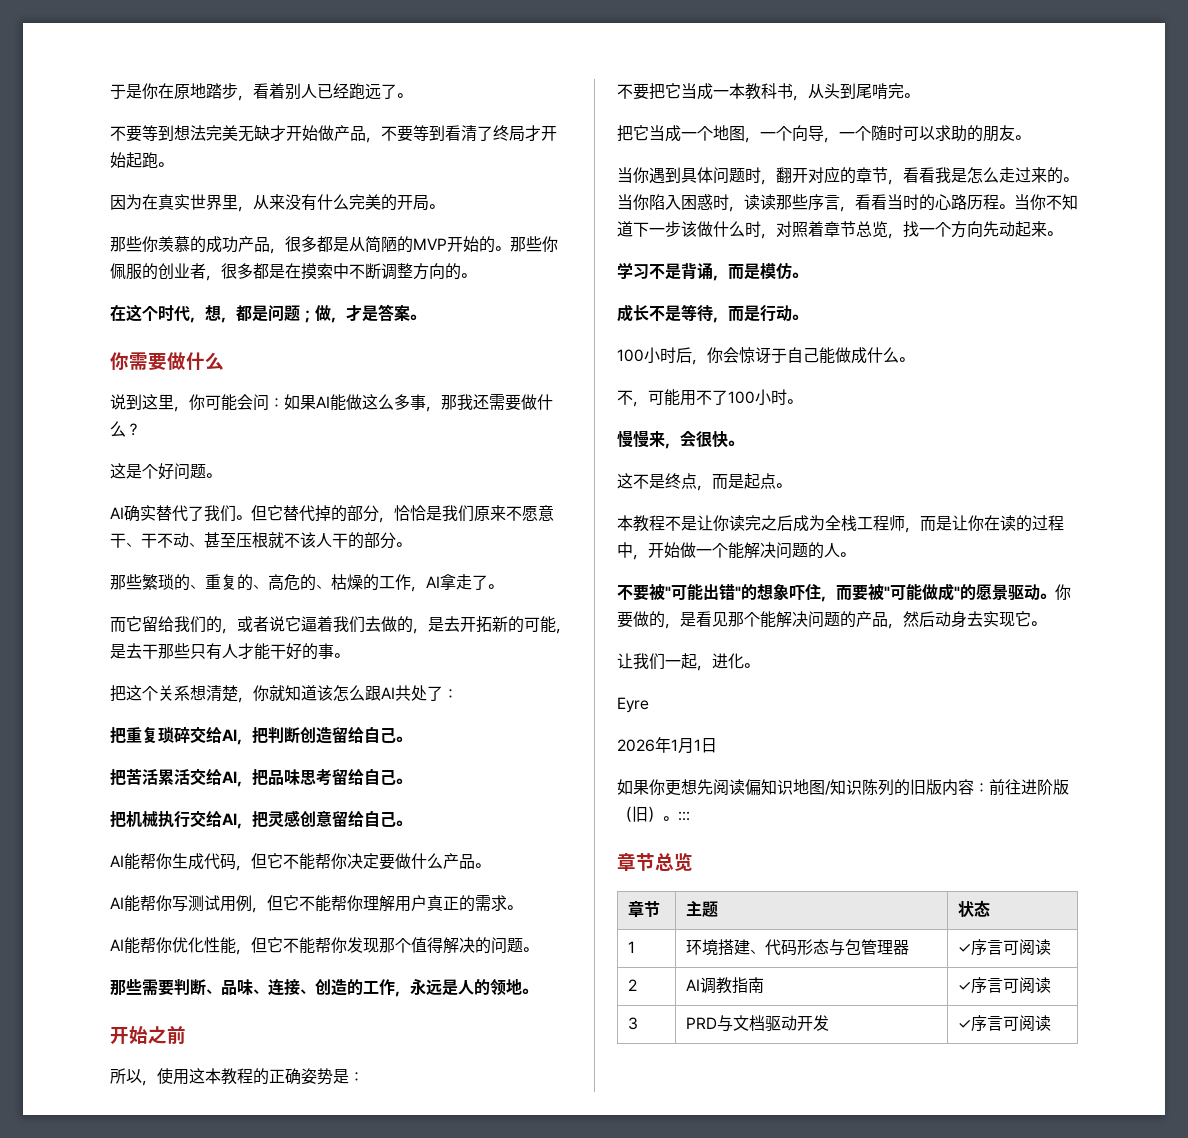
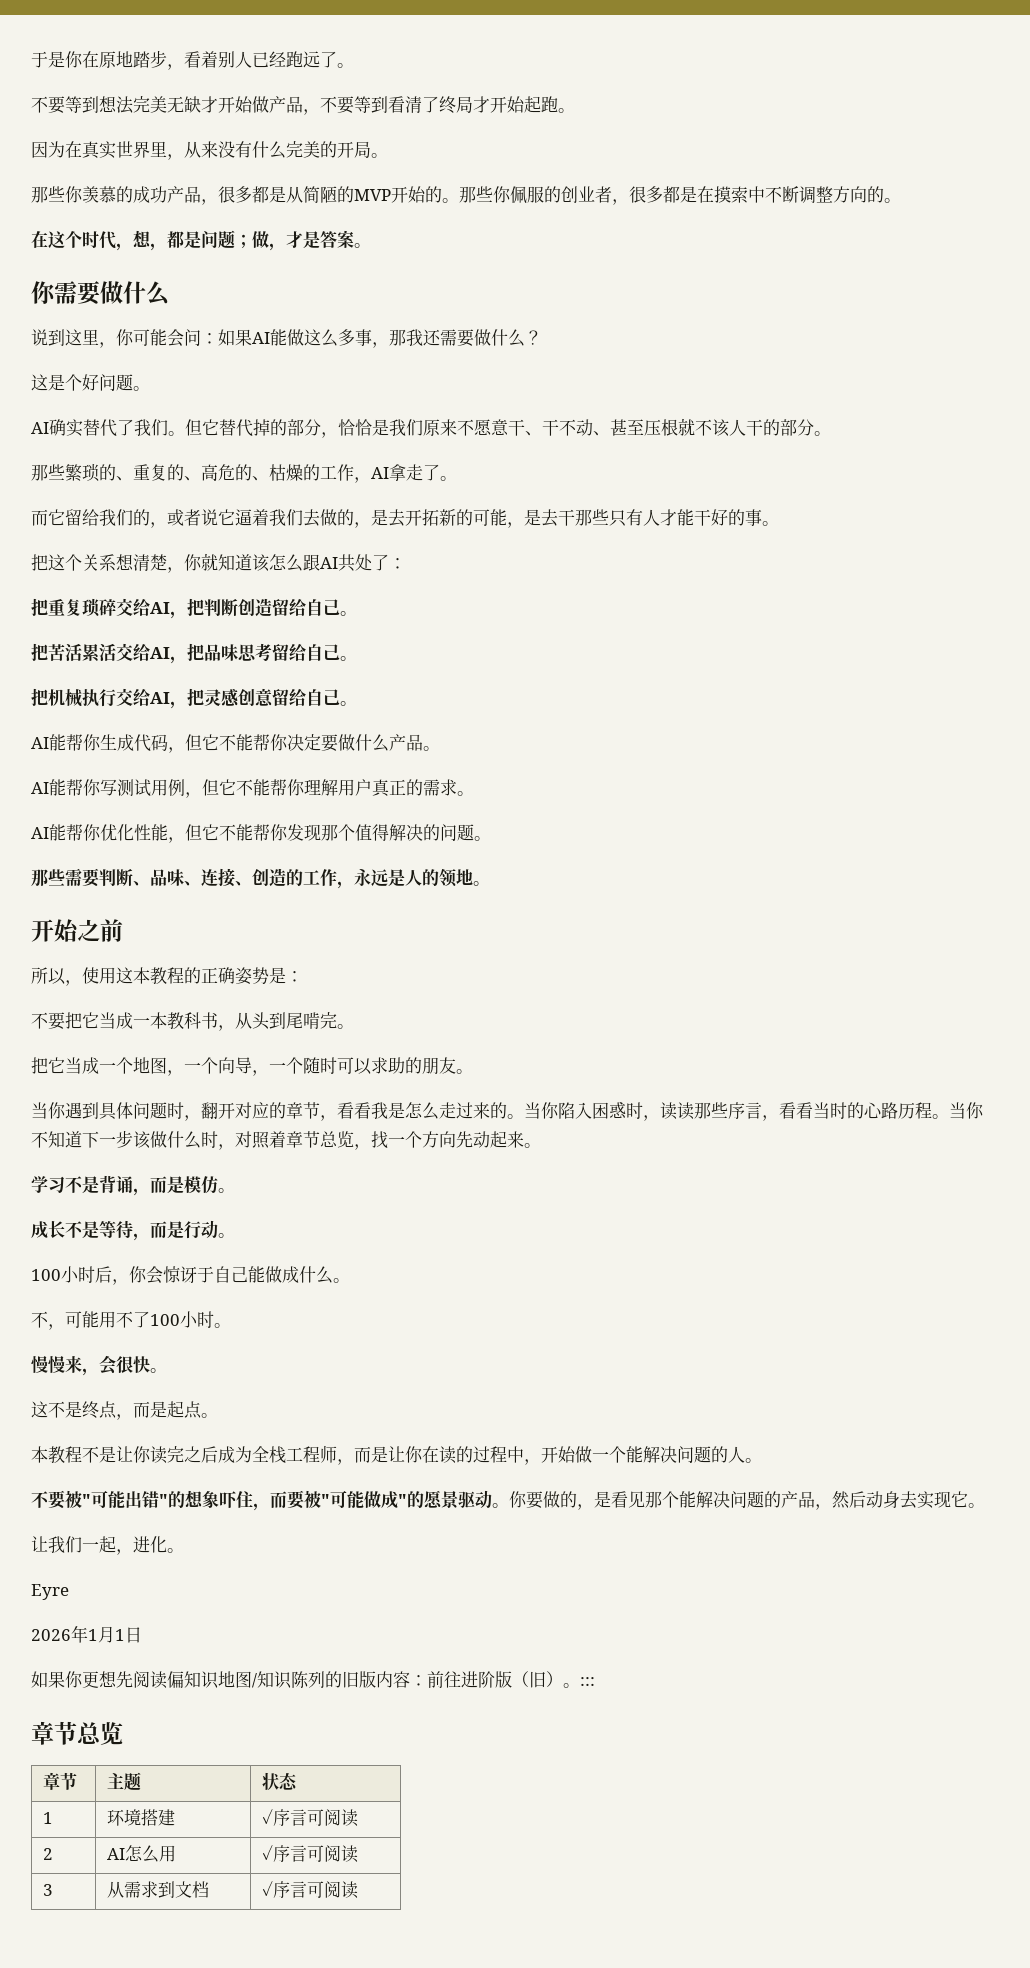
- 1 | 环境搭建、代码形态与包管理器 | ✓序言可阅读
+ 1 | 环境搭建 | ✓序言可阅读
- 2 | AI调教指南 | ✓序言可阅读
+ 2 | AI怎么用 | ✓序言可阅读
- 3 | PRD与文档驱动开发 | ✓序言可阅读
+ 3 | 从需求到文档 | ✓序言可阅读

